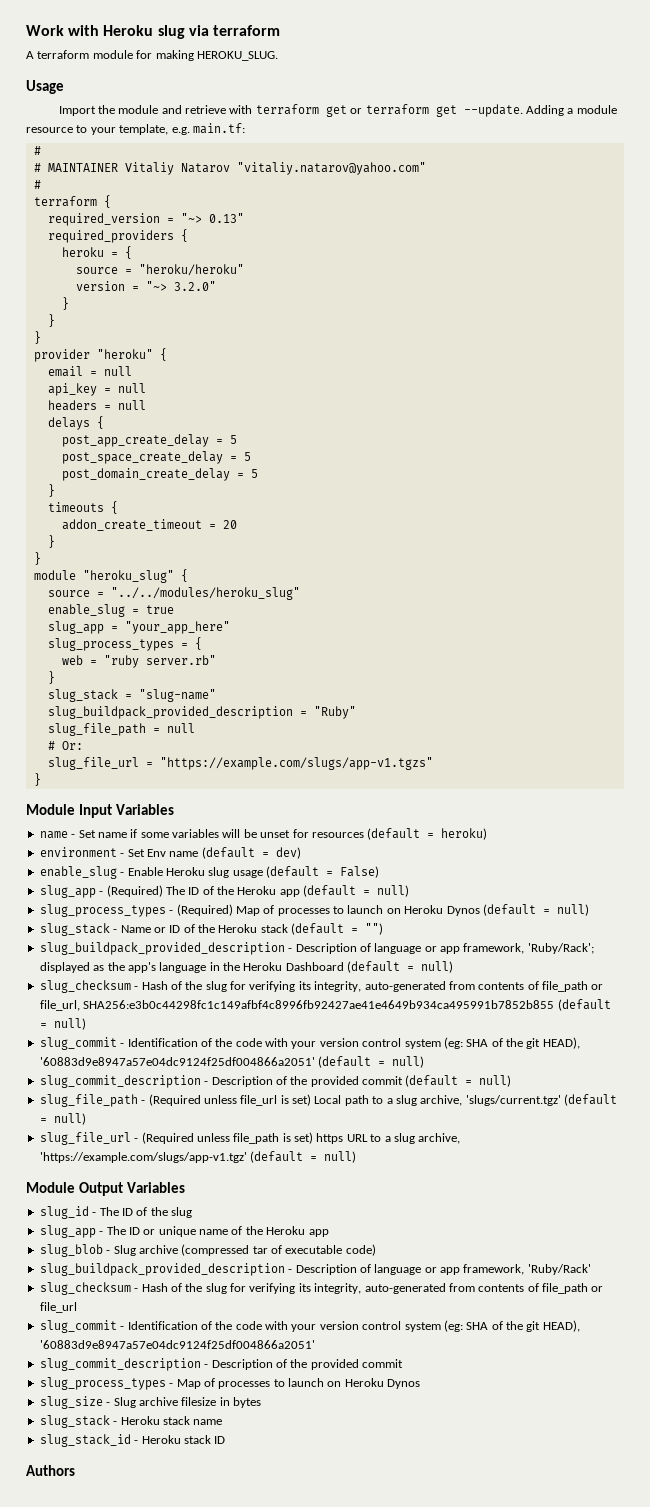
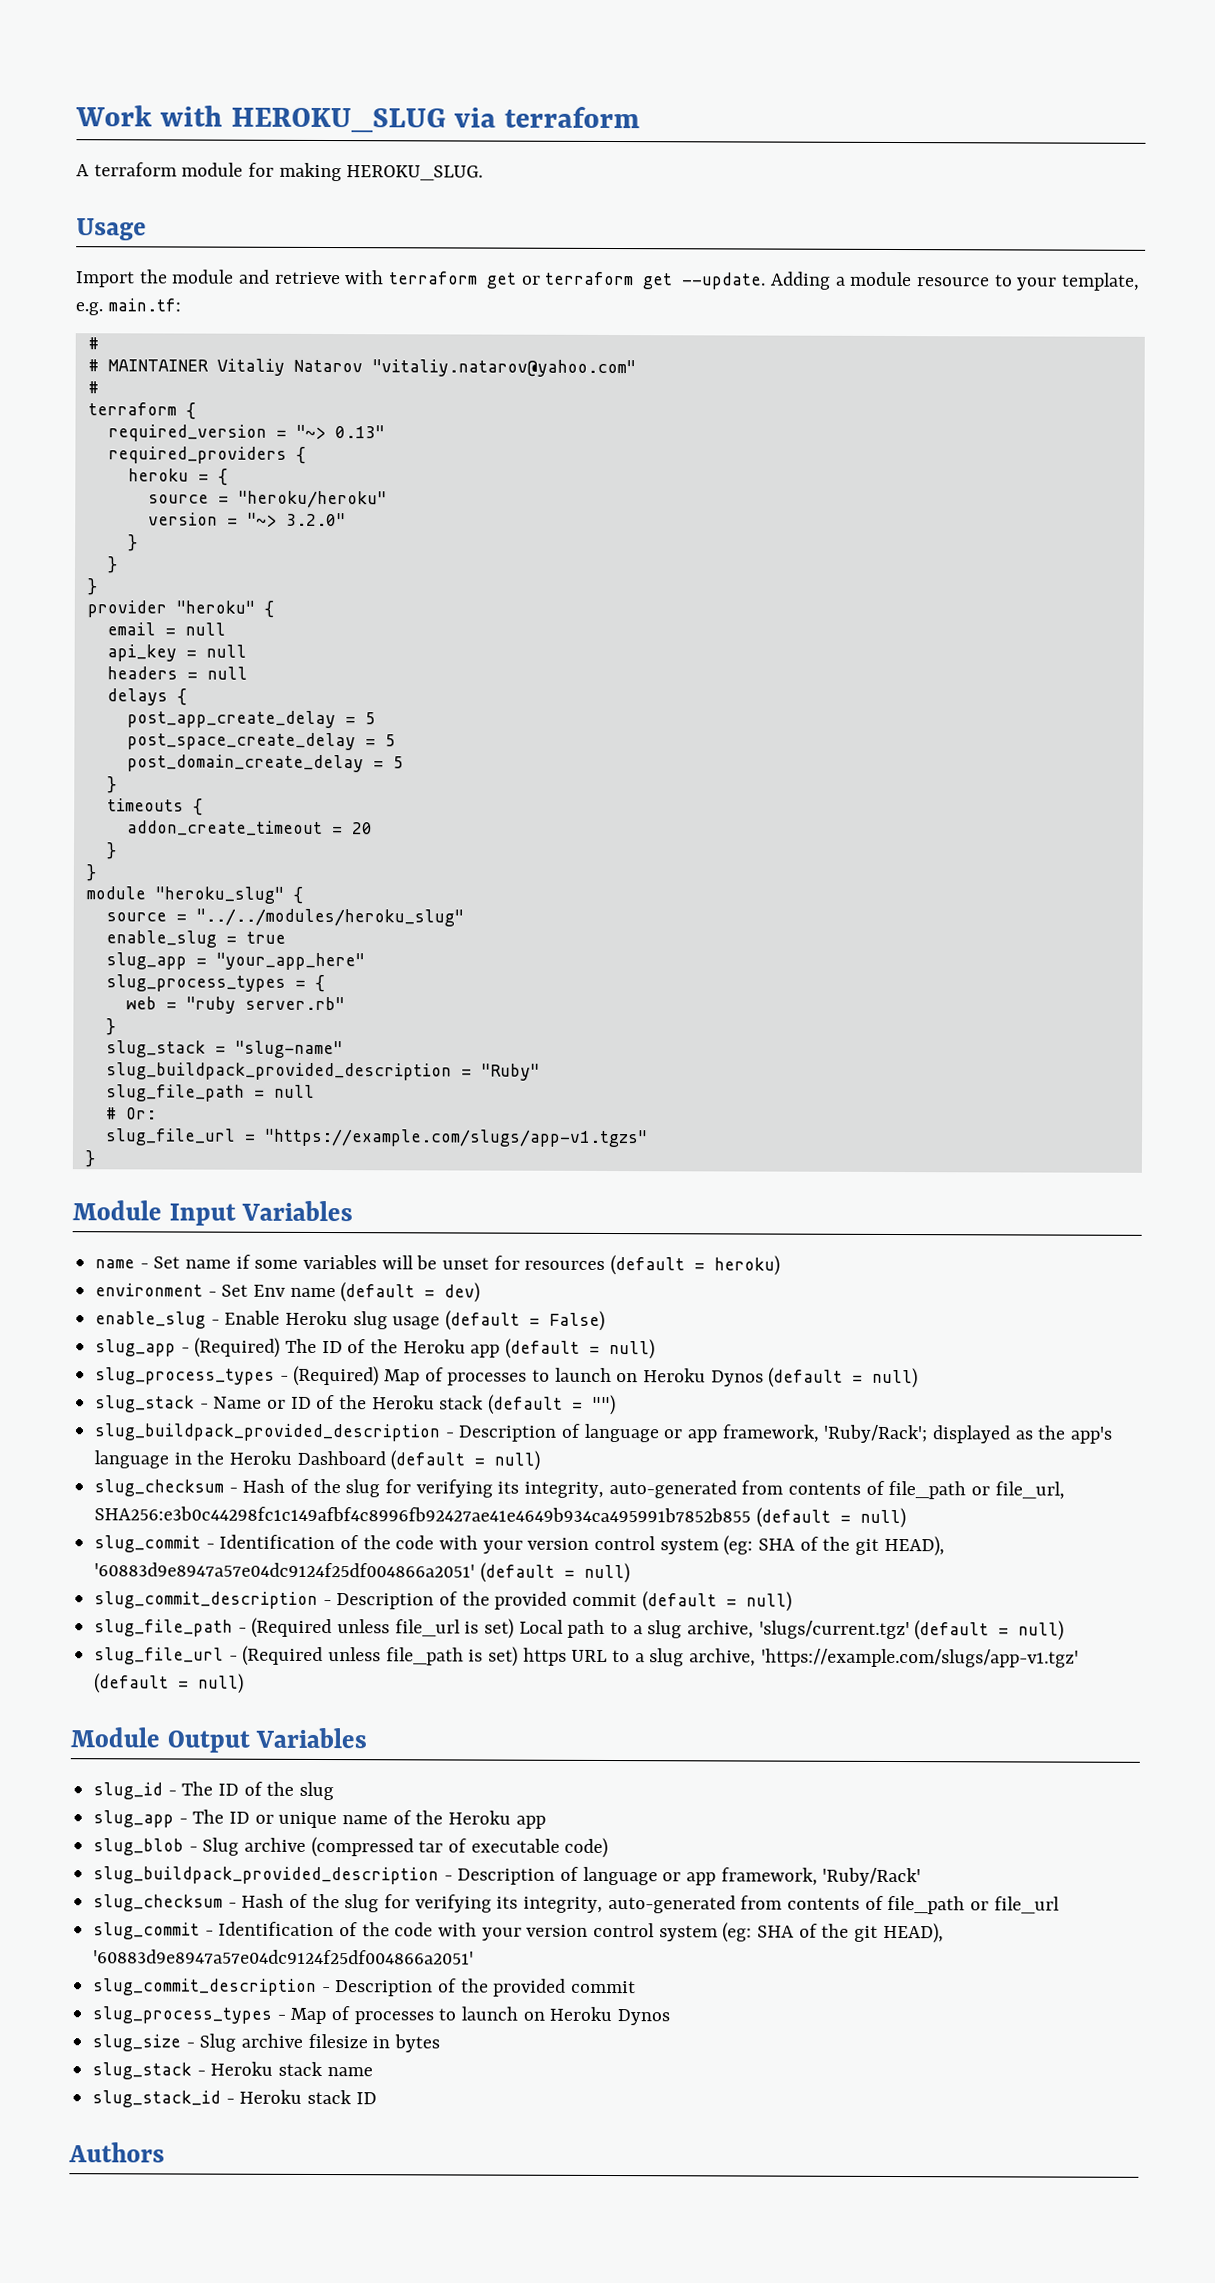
- Work with Heroku slug via terraform
+ Work with HEROKU_SLUG via terraform

